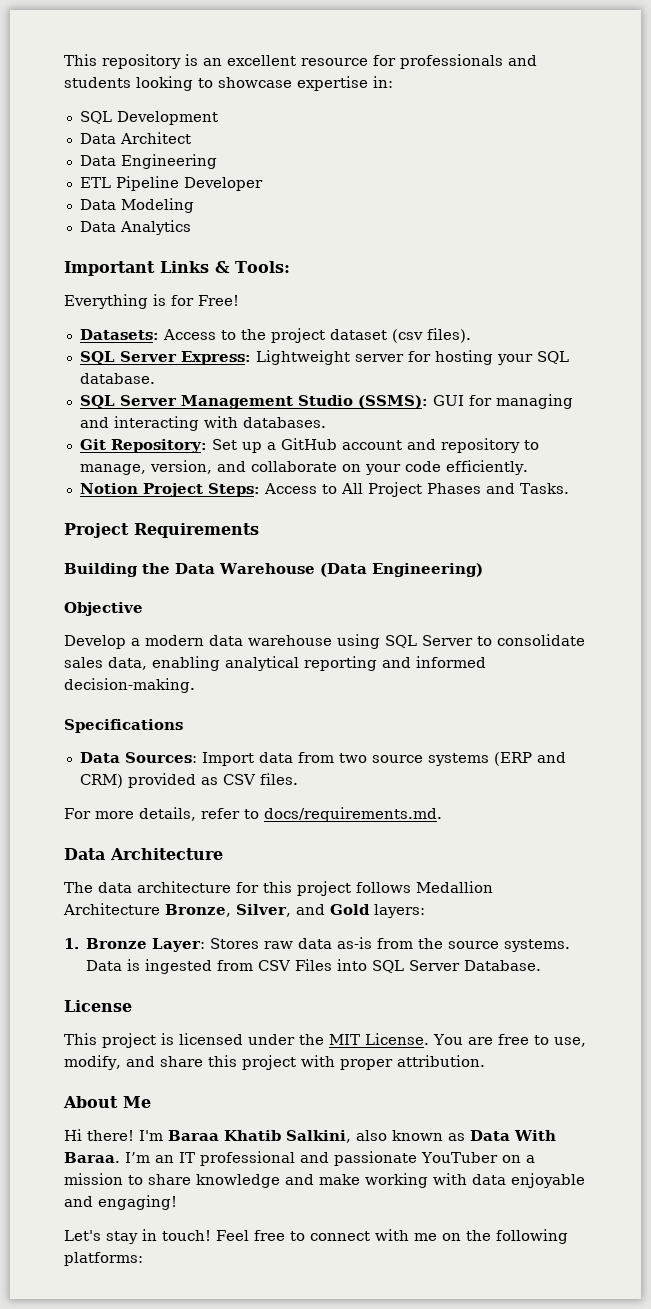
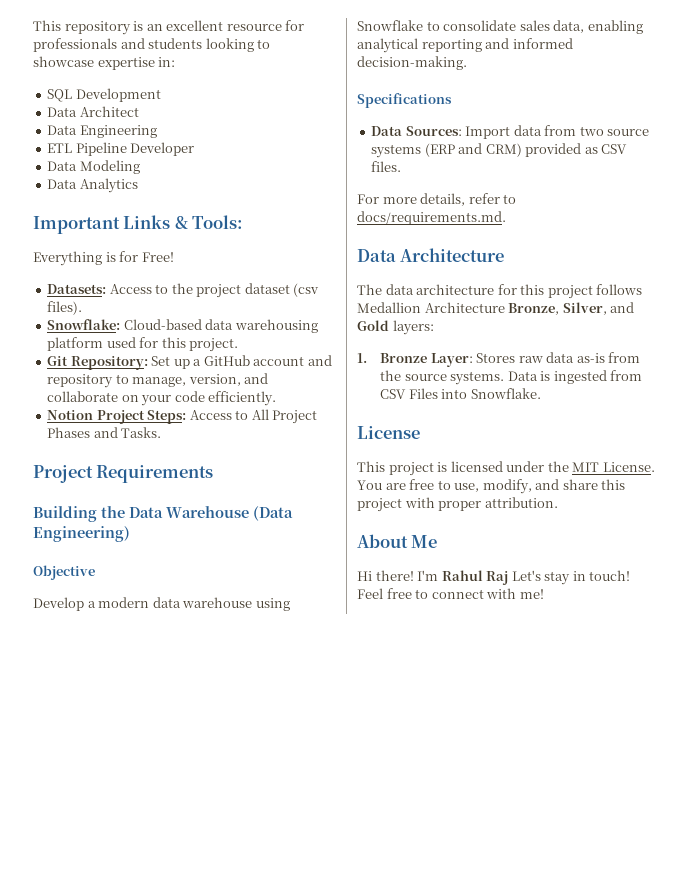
- SQL Server Express: Lightweight server for hosting your SQL database.
- SQL Server Management Studio (SSMS): GUI for managing and interacting with databases.
+ Snowflake: Cloud-based data warehousing platform used for this project.
- Develop a modern data warehouse using SQL Server to consolidate sales data, enabling analytical reporting and informed decision-making.
+ Develop a modern data warehouse using Snowflake to consolidate sales data, enabling analytical reporting and informed decision-making.
- Data is ingested from CSV Files into SQL Server Database.
+ Data is ingested from CSV Files into Snowflake.
- I'm Baraa Khatib Salkini, also known as Data With Baraa. I’m an IT professional and passionate YouTuber on a mission to share knowledge and make working with data enjoyable and engaging!
- Let's stay in touch!
+ I'm Rahul Raj Let's stay in touch!
- Feel free to connect with me on the following platforms:
+ Feel free to connect with me!

